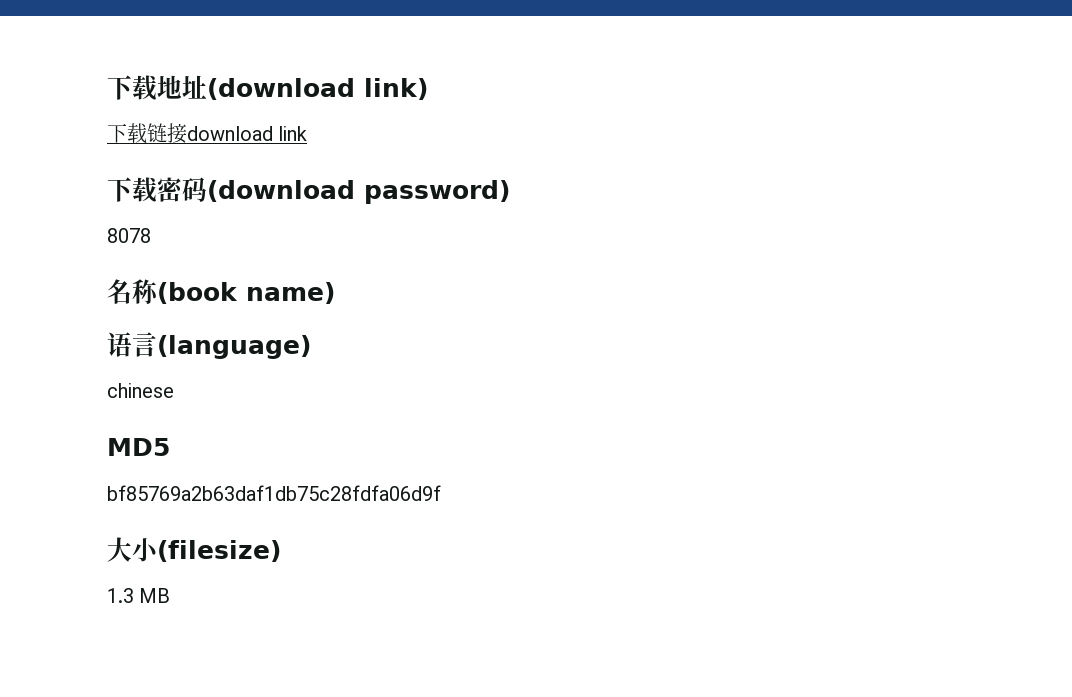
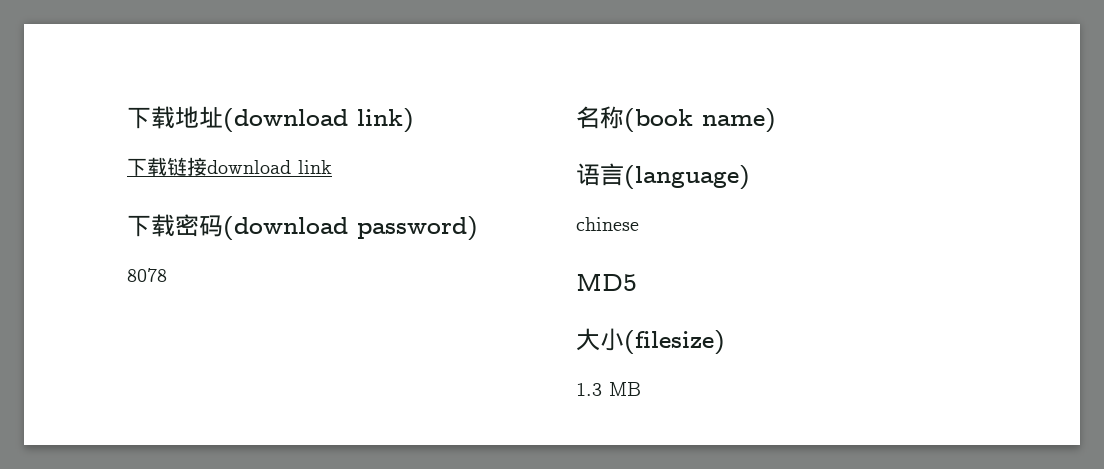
- bf85769a2b63daf1db75c28fdfa06d9f

